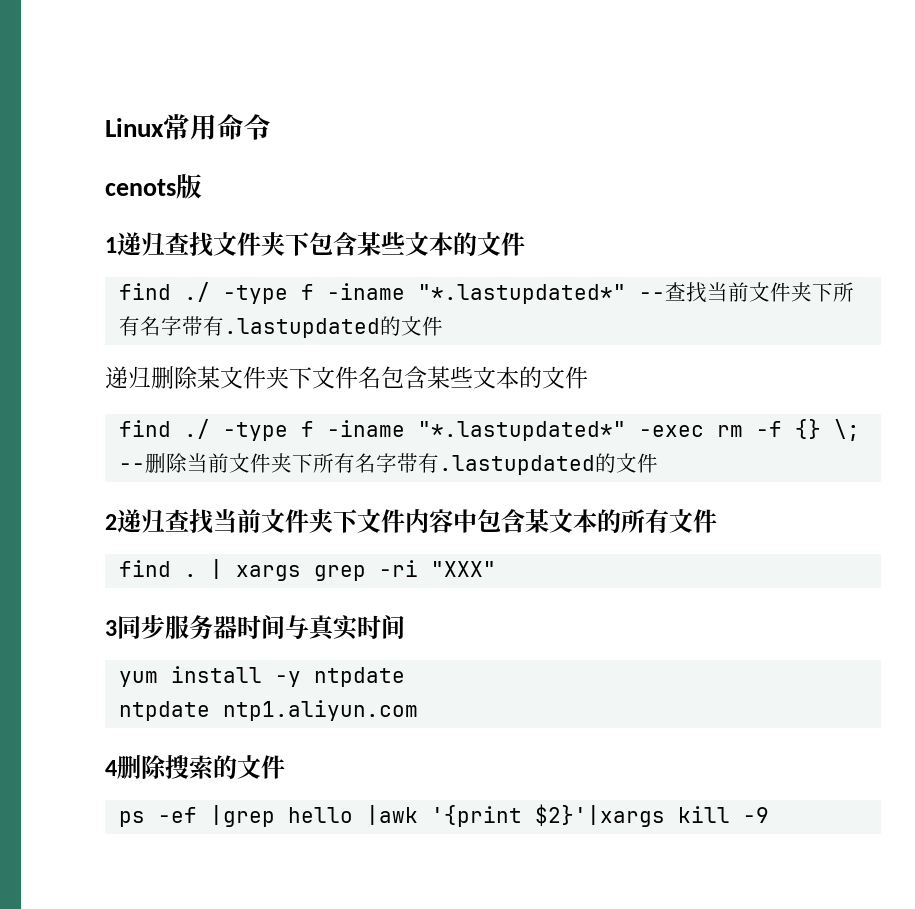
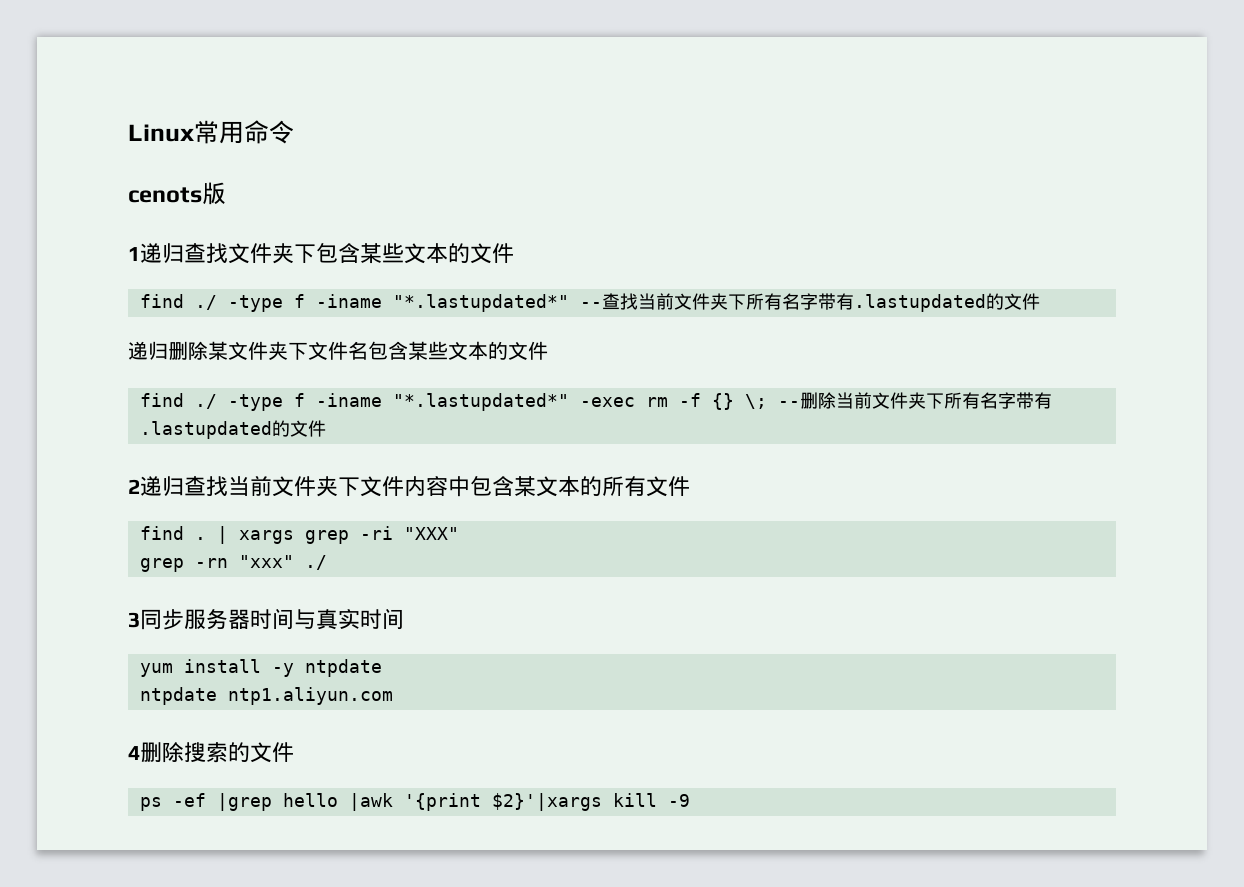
+ grep -rn "xxx" ./

